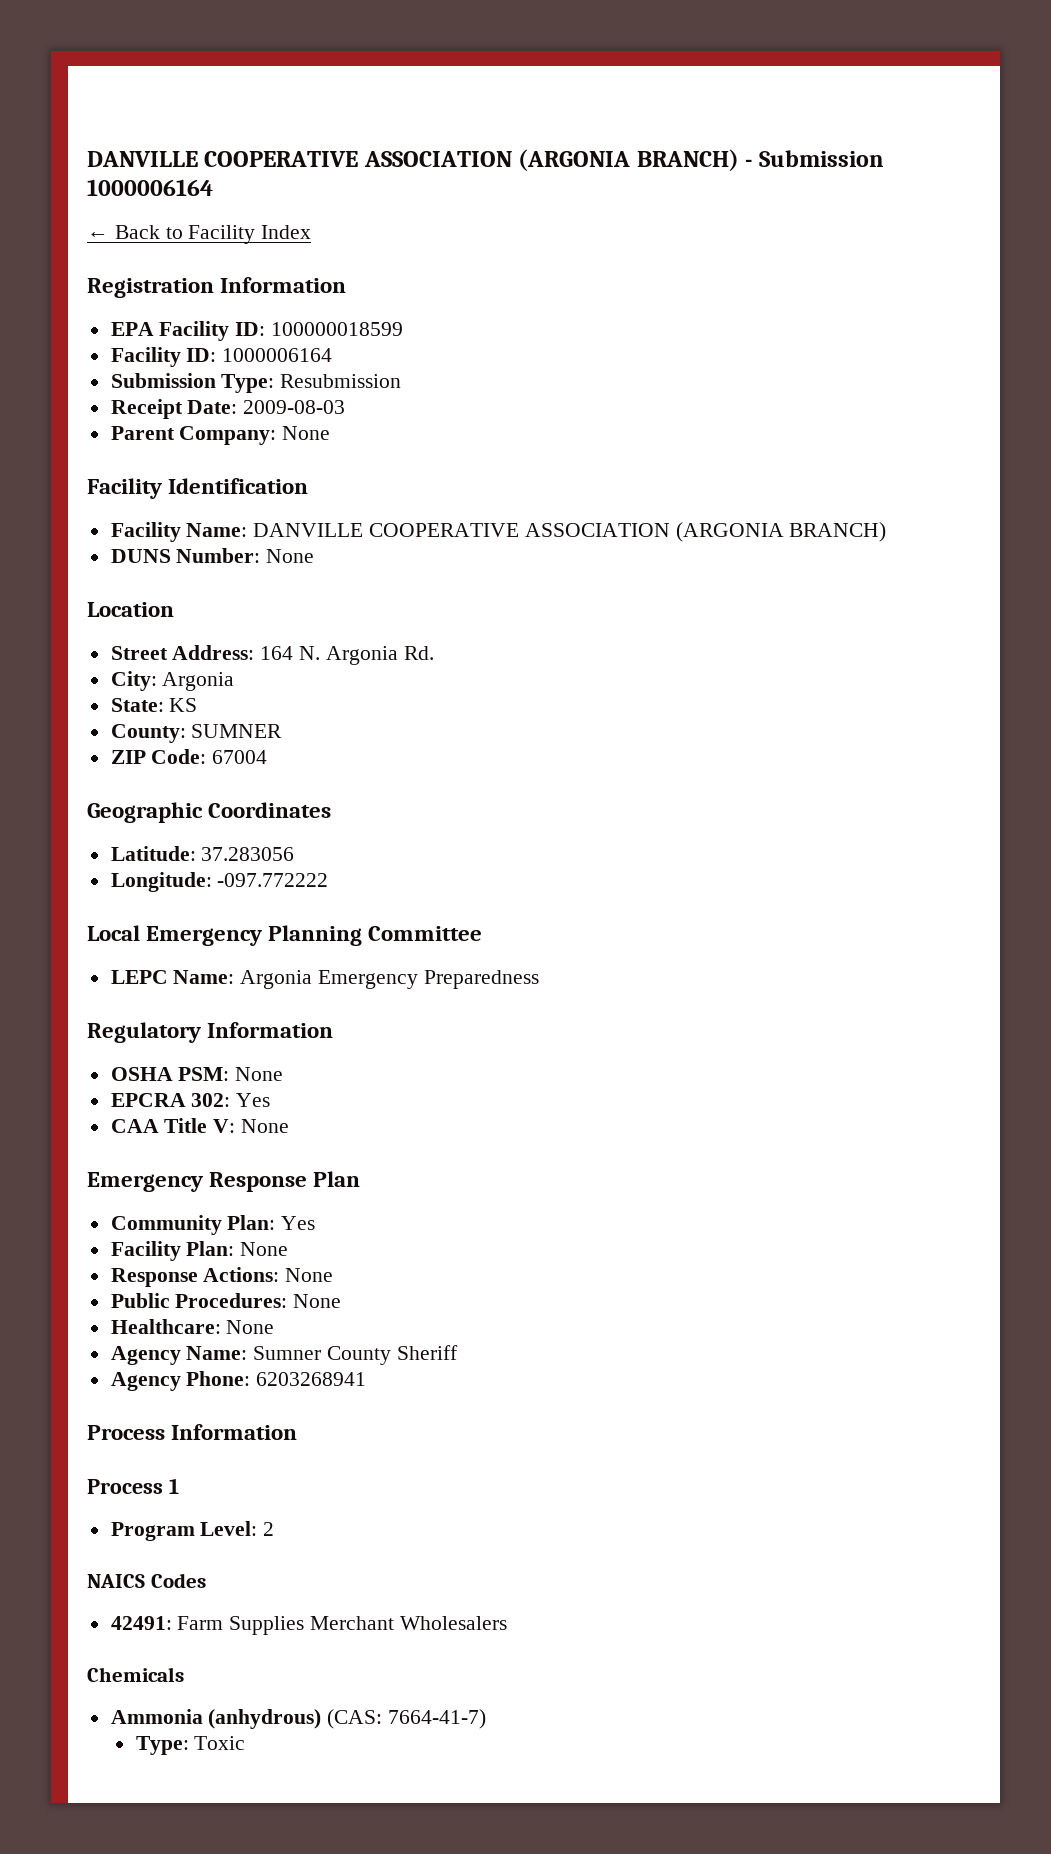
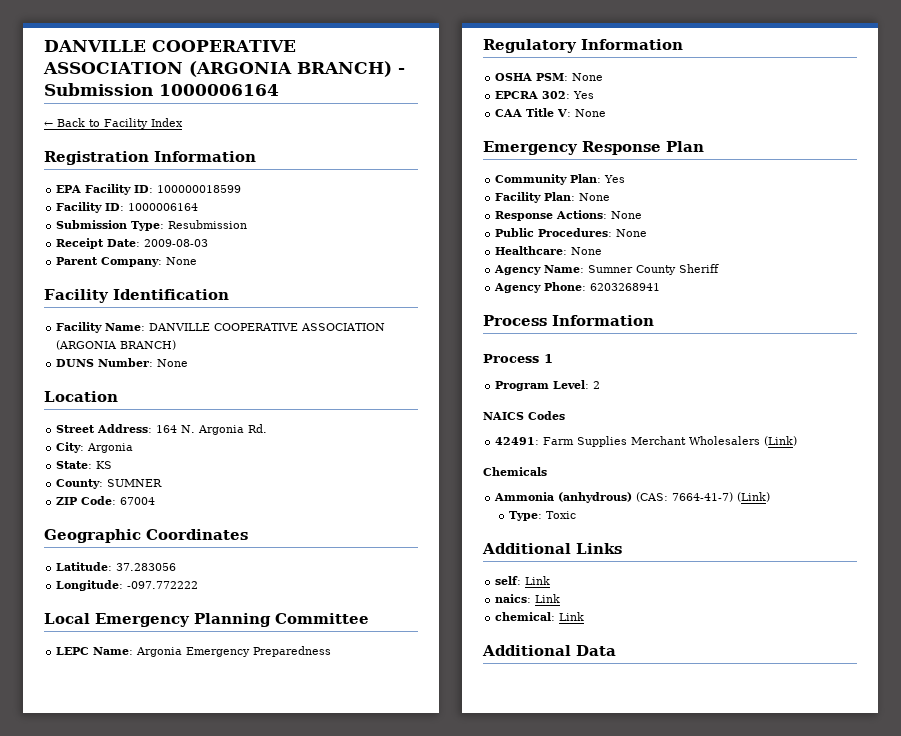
- 42491: Farm Supplies Merchant Wholesalers
+ 42491: Farm Supplies Merchant Wholesalers (Link)
- Ammonia (anhydrous) (CAS: 7664-41-7)
+ Ammonia (anhydrous) (CAS: 7664-41-7) (Link)
+ Additional Links
+ self: Link
+ naics: Link
+ chemical: Link
+ Additional Data

